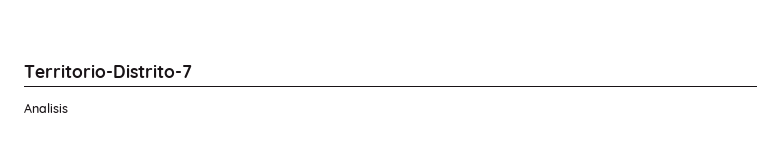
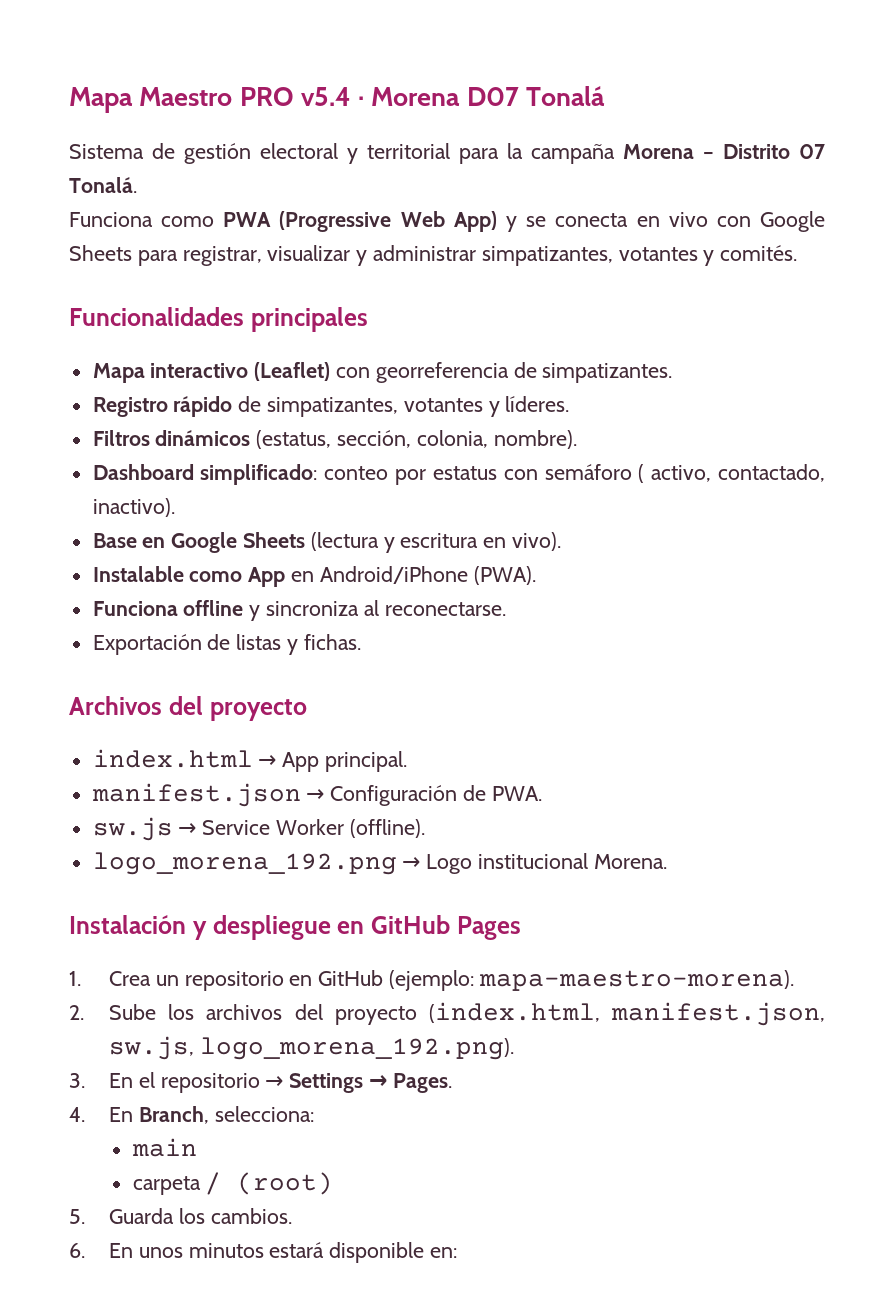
- Territorio-Distrito-7
- Analisis
+ Mapa Maestro PRO v5.4 · Morena D07 Tonalá
+ Sistema de gestión electoral y territorial para la campaña Morena – Distrito 07 Tonalá.
+ Funciona como PWA (Progressive Web App) y se conecta en vivo con Google Sheets para registrar, visualizar y administrar simpatizantes, votantes y comités.
+ Funcionalidades principales
+ Mapa interactivo (Leaflet) con georreferencia de simpatizantes.
+ Registro rápido de simpatizantes, votantes y líderes.
+ Filtros dinámicos (estatus, sección, colonia, nombre).
+ Dashboard simplificado: conteo por estatus con semáforo ( activo, contactado, inactivo).
+ Base en Google Sheets (lectura y escritura en vivo).
+ Instalable como App en Android/iPhone (PWA).
+ Funciona offline y sincroniza al reconectarse.
+ Exportación de listas y fichas.
+ Archivos del proyecto
+ index.html → App principal.
+ manifest.json → Configuración de PWA.
+ sw.js → Service Worker (offline).
+ logo_morena_192.png → Logo institucional Morena.
+ Instalación y despliegue en GitHub Pages
+ 1. Crea un repositorio en GitHub (ejemplo: mapa-maestro-morena).
+ 2. Sube los archivos del proyecto (index.html, manifest.json, sw.js, logo_morena_192.png).
+ 3. En el repositorio → Settings → Pages.
+ 4. En Branch, selecciona:
+ main
+ carpeta / (root)
+ 5. Guarda los cambios.
+ 6. En unos minutos estará disponible en:

